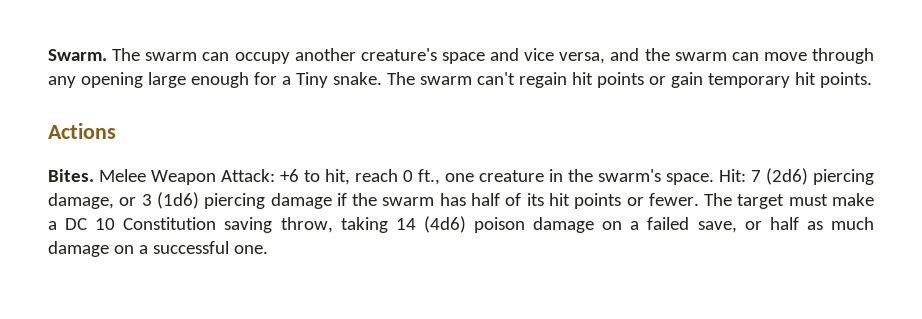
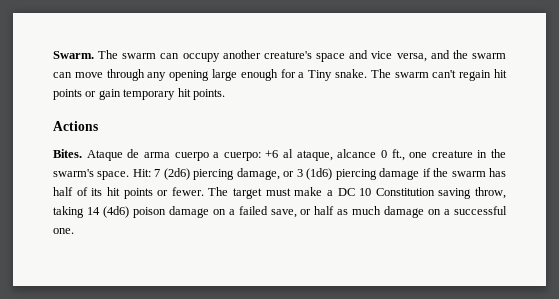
- Melee Weapon Attack: +6 to hit, reach 0 ft., one creature in the swarm's space.
+ Ataque de arma cuerpo a cuerpo: +6 al ataque, alcance 0 ft., one creature in the swarm's space.

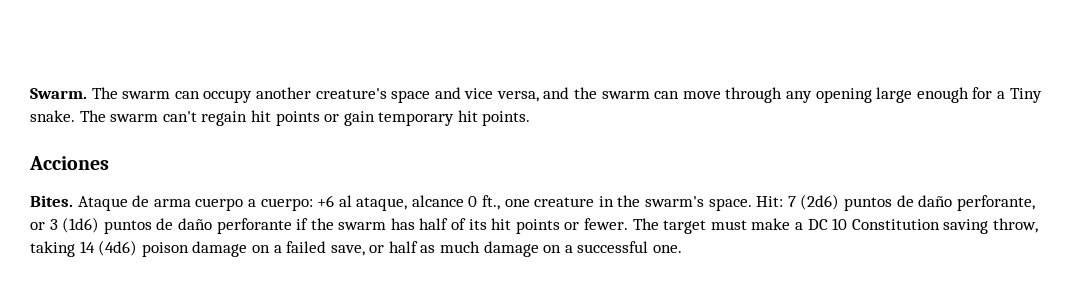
- Actions
+ Acciones
- Hit: 7 (2d6) piercing damage, or 3 (1d6) piercing damage if the swarm has half of its hit points or fewer.
+ Hit: 7 (2d6) puntos de daño perforante, or 3 (1d6) puntos de daño perforante if the swarm has half of its hit points or fewer.

